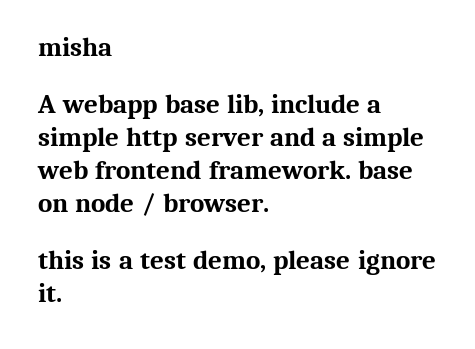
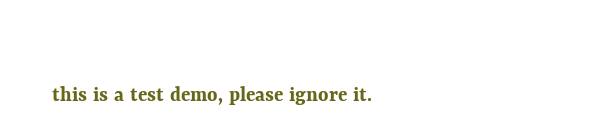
- misha
- A webapp base lib, include a simple http server and a simple web frontend framework. base on node / browser.

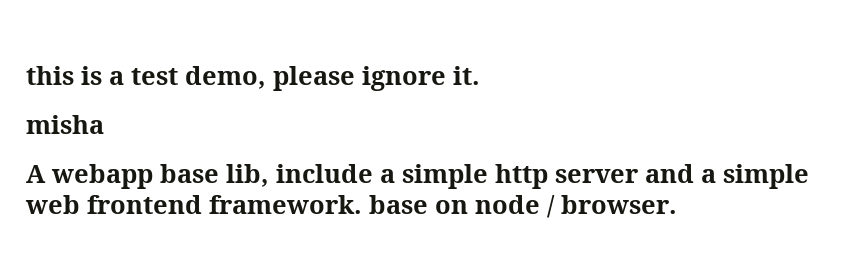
+ misha
+ A webapp base lib, include a simple http server and a simple web frontend framework. base on node / browser.

